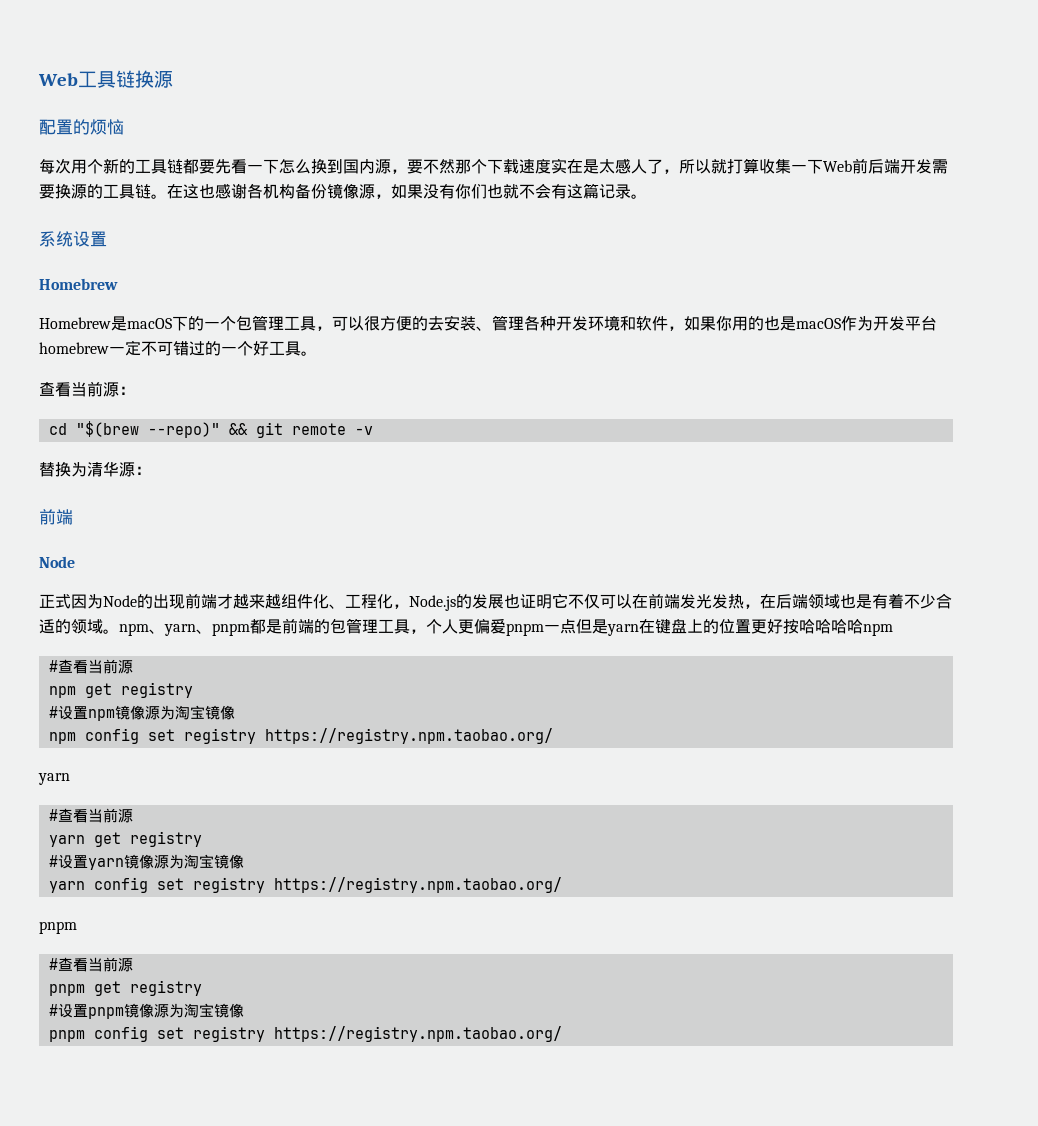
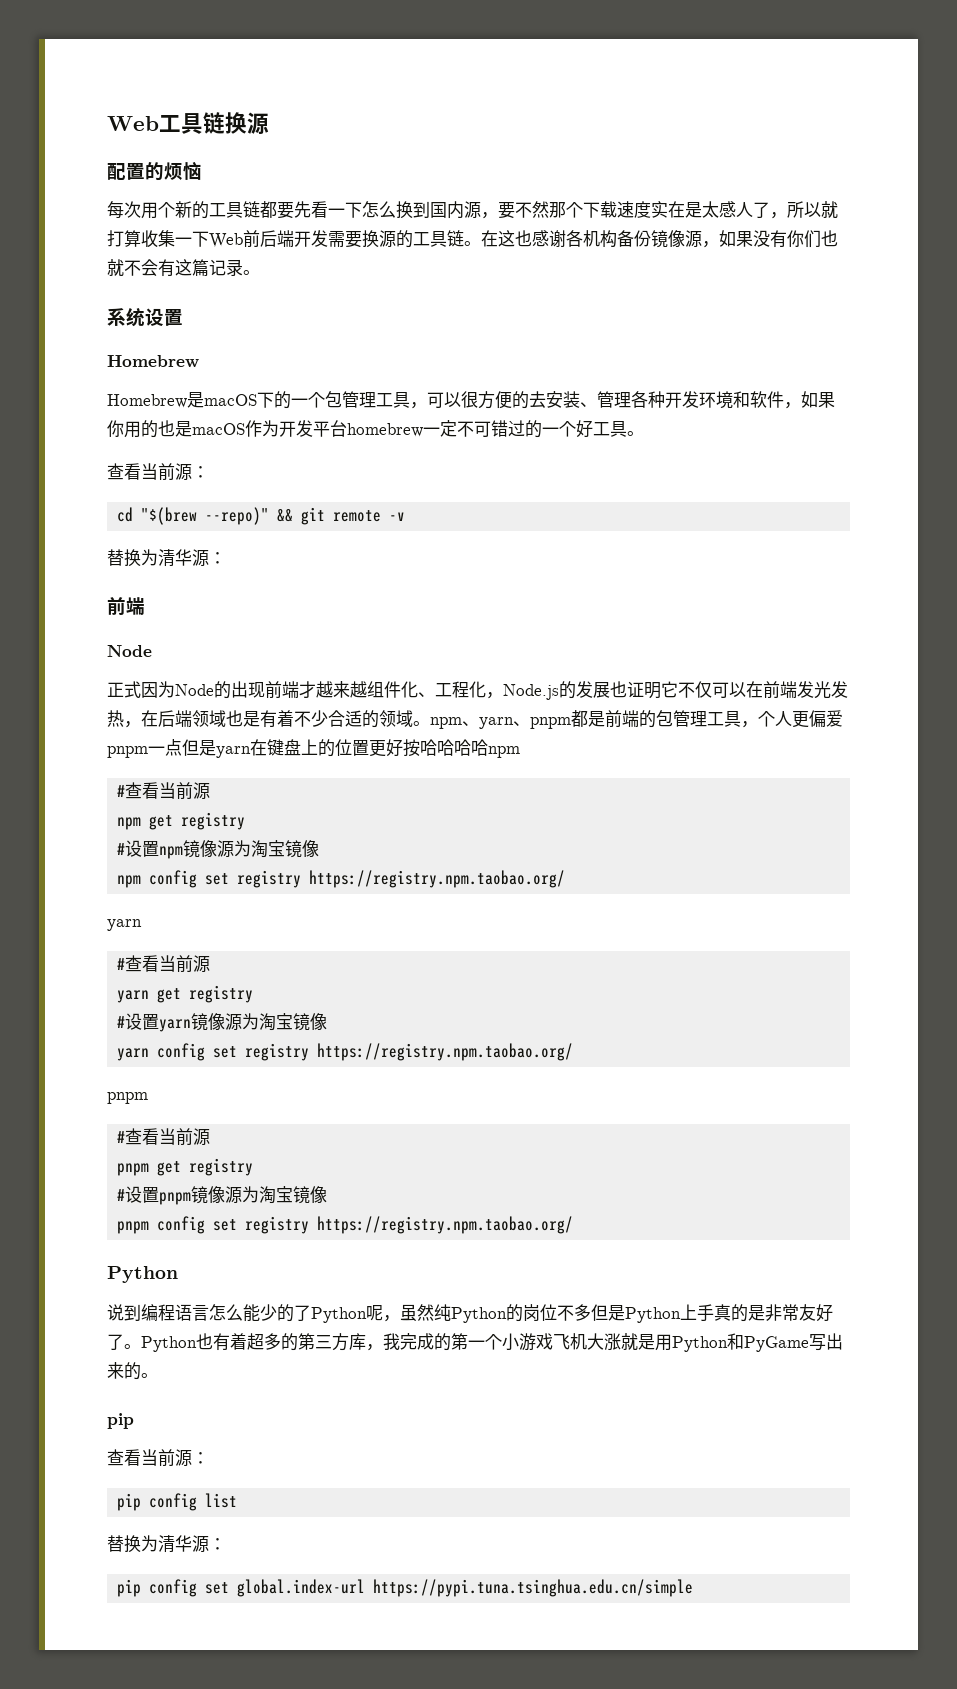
  pnpm config set registry https://registry.npm.taobao.org/
+ Python
+ 说到编程语言怎么能少的了Python呢，虽然纯Python的岗位不多但是Python上手真的是非常友好了。Python也有着超多的第三方库，我完成的第一个小游戏飞机大涨就是用Python和PyGame写出来的。
+ pip
+ 查看当前源：
+ pip config list
+ 替换为清华源：
+ pip config set global.index-url https://pypi.tuna.tsinghua.edu.cn/simple

